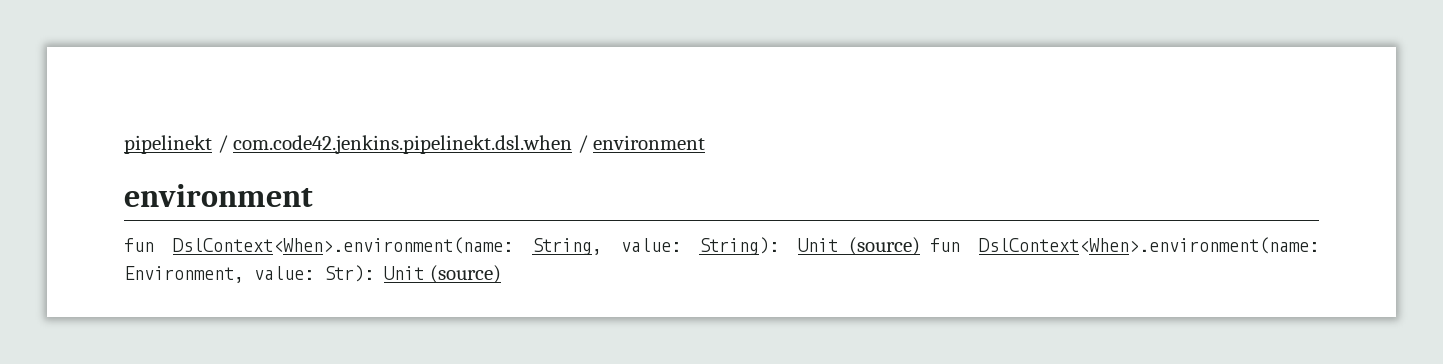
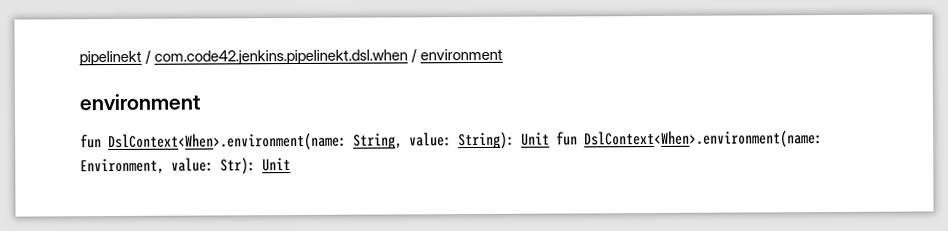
- fun DslContext<When>.environment(name: String, value: String): Unit (source) fun DslContext<When>.environment(name: Environment, value: Str): Unit (source)
+ fun DslContext<When>.environment(name: String, value: String): Unit fun DslContext<When>.environment(name: Environment, value: Str): Unit

